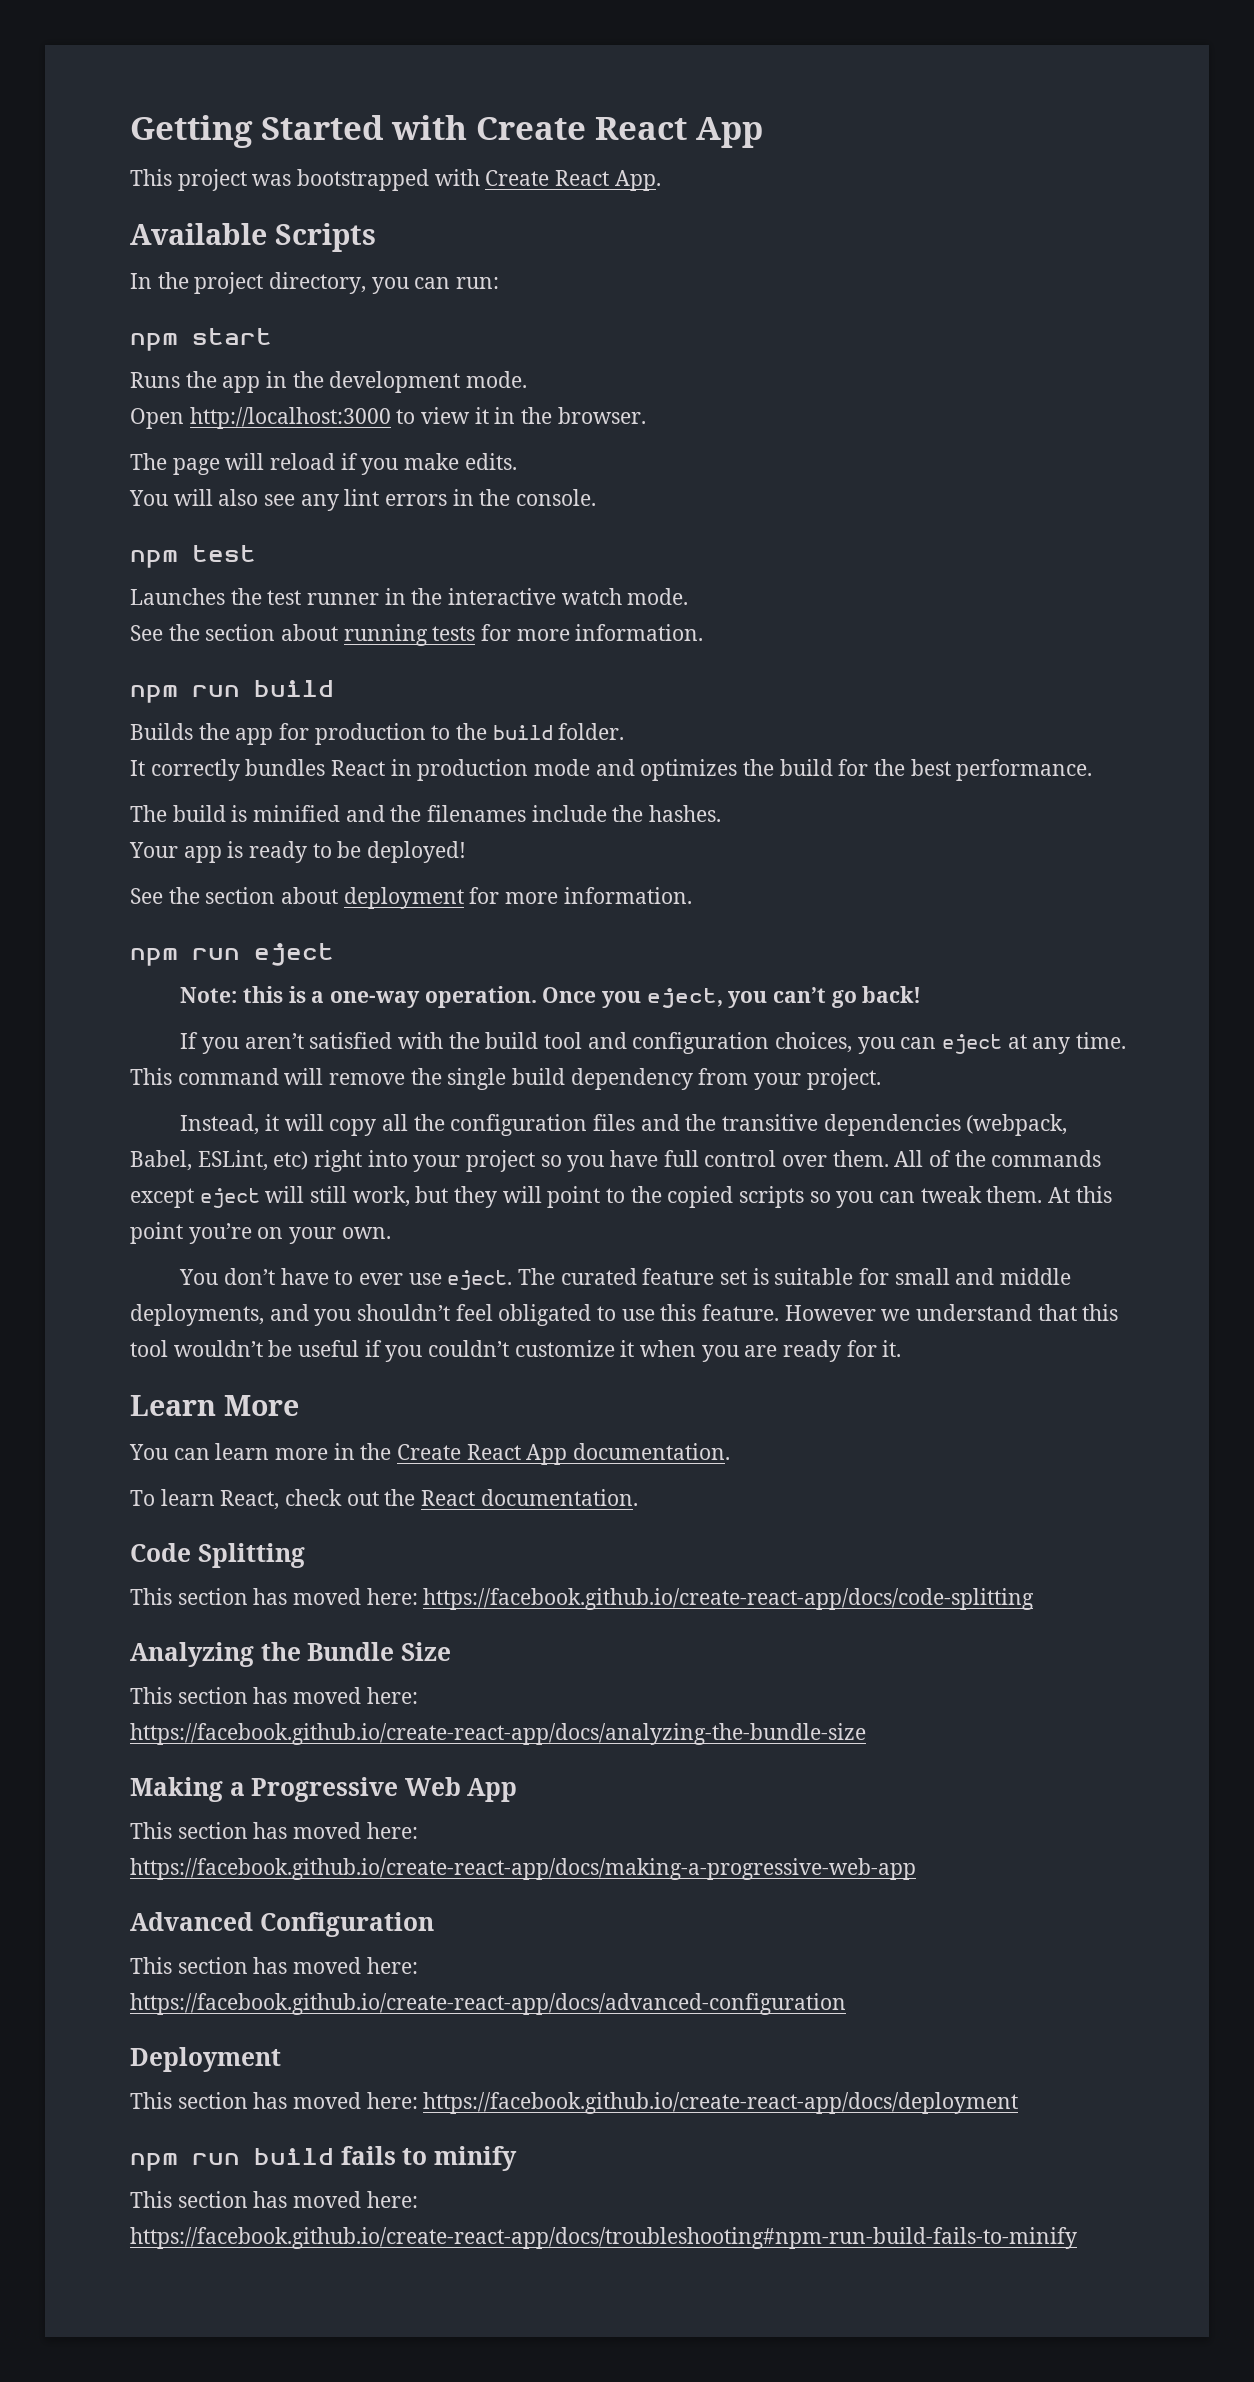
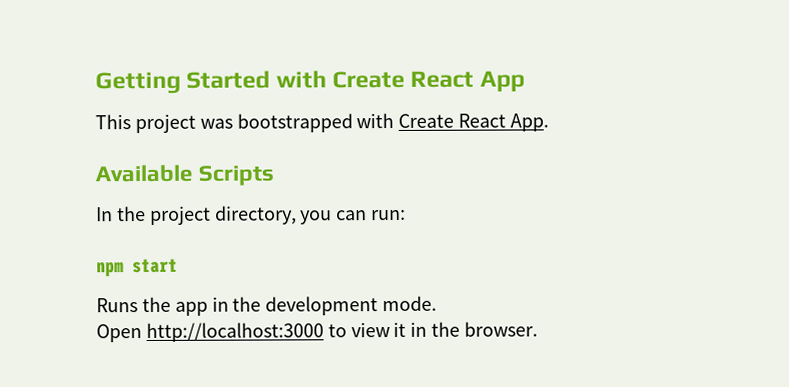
- The page will reload if you make edits.
- You will also see any lint errors in the console.
- npm test
- Launches the test runner in the interactive watch mode.
- See the section about running tests for more information.
- npm run build
- Builds the app for production to the build folder.
- It correctly bundles React in production mode and optimizes the build for the best performance.
- The build is minified and the filenames include the hashes.
- Your app is ready to be deployed!
- See the section about deployment for more information.
- npm run eject
- Note: this is a one-way operation. Once you eject, you can’t go back!
- If you aren’t satisfied with the build tool and configuration choices, you can eject at any time. This command will remove the single build dependency from your project.
- Instead, it will copy all the configuration files and the transitive dependencies (webpack, Babel, ESLint, etc) right into your project so you have full control over them. All of the commands except eject will still work, but they will point to the copied scripts so you can tweak them. At this point you’re on your own.
- You don’t have to ever use eject. The curated feature set is suitable for small and middle deployments, and you shouldn’t feel obligated to use this feature. However we understand that this tool wouldn’t be useful if you couldn’t customize it when you are ready for it.
- Learn More
- You can learn more in the Create React App documentation.
- To learn React, check out the React documentation.
- Code Splitting
- This section has moved here: https://facebook.github.io/create-react-app/docs/code-splitting
- Analyzing the Bundle Size
- This section has moved here: https://facebook.github.io/create-react-app/docs/analyzing-the-bundle-size
- Making a Progressive Web App
- This section has moved here: https://facebook.github.io/create-react-app/docs/making-a-progressive-web-app
- Advanced Configuration
- This section has moved here: https://facebook.github.io/create-react-app/docs/advanced-configuration
- Deployment
- This section has moved here: https://facebook.github.io/create-react-app/docs/deployment
- npm run build fails to minify
- This section has moved here: https://facebook.github.io/create-react-app/docs/troubleshooting#npm-run-build-fails-to-minify

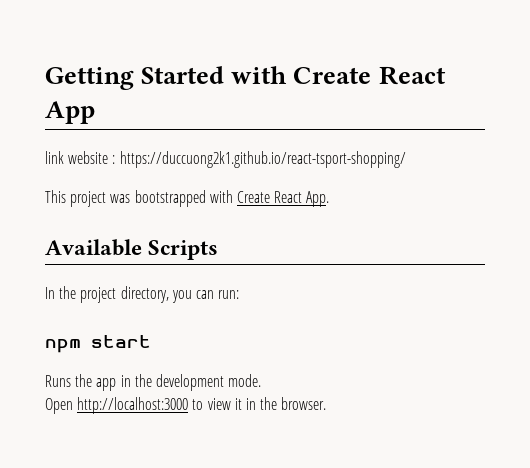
+ link website : https://duccuong2k1.github.io/react-tsport-shopping/

